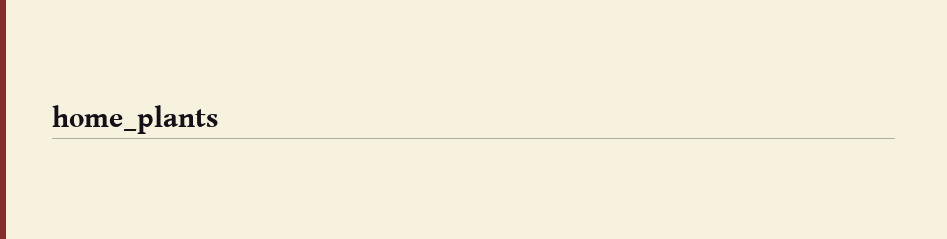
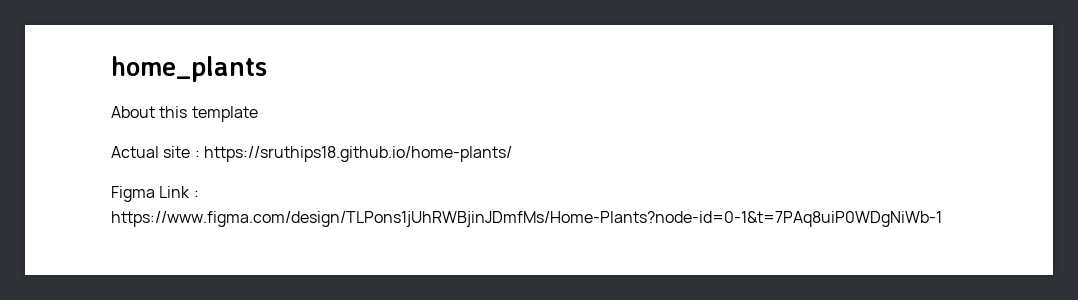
+ About this template
+ Actual site : https://sruthips18.github.io/home-plants/
+ Figma Link : https://www.figma.com/design/TLPons1jUhRWBjinJDmfMs/Home-Plants?node-id=0-1&t=7PAq8uiP0WDgNiWb-1

